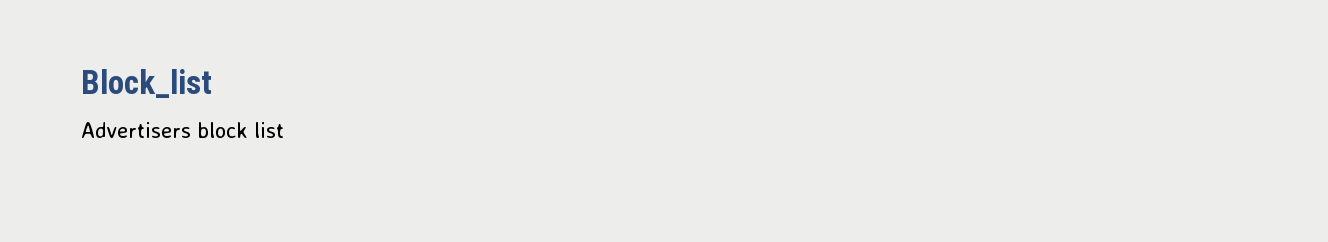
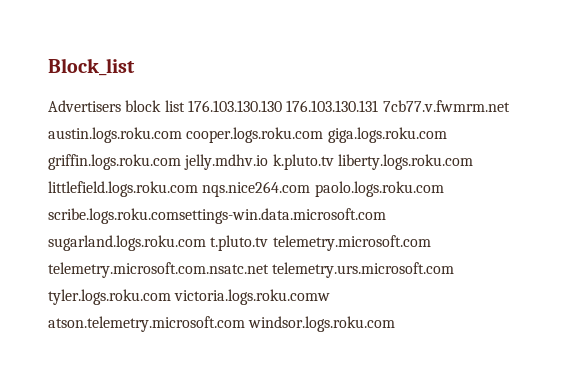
- Advertisers block list
+ Advertisers block list 176.103.130.130 176.103.130.131 7cb77.v.fwmrm.net austin.logs.roku.com cooper.logs.roku.com giga.logs.roku.com griffin.logs.roku.com jelly.mdhv.io k.pluto.tv liberty.logs.roku.com littlefield.logs.roku.com nqs.nice264.com paolo.logs.roku.com scribe.logs.roku.comsettings-win.data.microsoft.com sugarland.logs.roku.com t.pluto.tv telemetry.microsoft.com telemetry.microsoft.com.nsatc.net telemetry.urs.microsoft.com tyler.logs.roku.com victoria.logs.roku.comw atson.telemetry.microsoft.com windsor.logs.roku.com

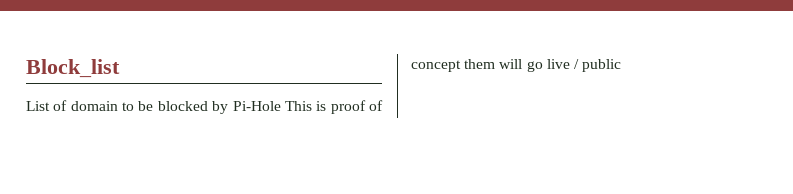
- Advertisers block list 176.103.130.130 176.103.130.131 7cb77.v.fwmrm.net austin.logs.roku.com cooper.logs.roku.com giga.logs.roku.com griffin.logs.roku.com jelly.mdhv.io k.pluto.tv liberty.logs.roku.com littlefield.logs.roku.com nqs.nice264.com paolo.logs.roku.com scribe.logs.roku.comsettings-win.data.microsoft.com sugarland.logs.roku.com t.pluto.tv telemetry.microsoft.com telemetry.microsoft.com.nsatc.net telemetry.urs.microsoft.com tyler.logs.roku.com victoria.logs.roku.comw atson.telemetry.microsoft.com windsor.logs.roku.com
+ List of domain to be blocked by Pi-Hole This is proof of concept them will go live / public

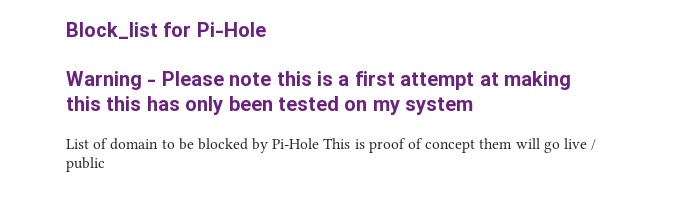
- Block_list
+ Block_list for Pi-Hole
+ Warning - Please note this is a first attempt at making this this has only been tested on my system

